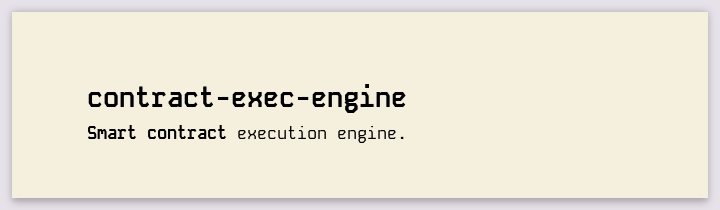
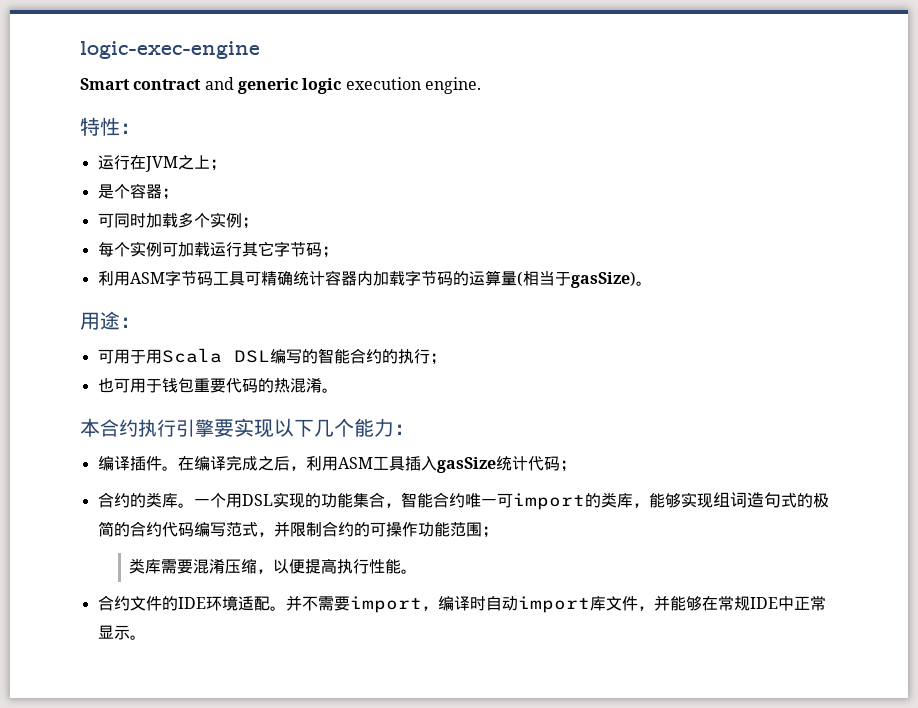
- contract-exec-engine
+ logic-exec-engine
- Smart contract execution engine.
+ Smart contract and generic logic execution engine.
+ 特性：
+ 运行在JVM之上；
+ 是个容器；
+ 可同时加载多个实例；
+ 每个实例可加载运行其它字节码；
+ 利用ASM字节码工具可精确统计容器内加载字节码的运算量(相当于gasSize)。
+ 用途：
+ 可用于用Scala DSL编写的智能合约的执行；
+ 也可用于钱包重要代码的热混淆。
+ 本合约执行引擎要实现以下几个能力：
+ 编译插件。在编译完成之后，利用ASM工具插入gasSize统计代码；
+ 合约的类库。一个用DSL实现的功能集合，智能合约唯一可import的类库，能够实现组词造句式的极简的合约代码编写范式，并限制合约的可操作功能范围；
+ 类库需要混淆压缩，以便提高执行性能。
+ 合约文件的IDE环境适配。并不需要import，编译时自动import库文件，并能够在常规IDE中正常显示。

